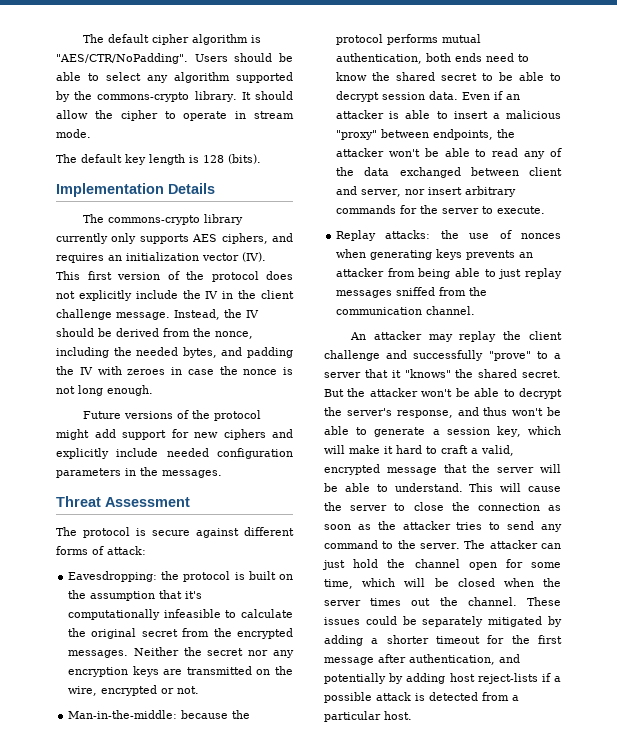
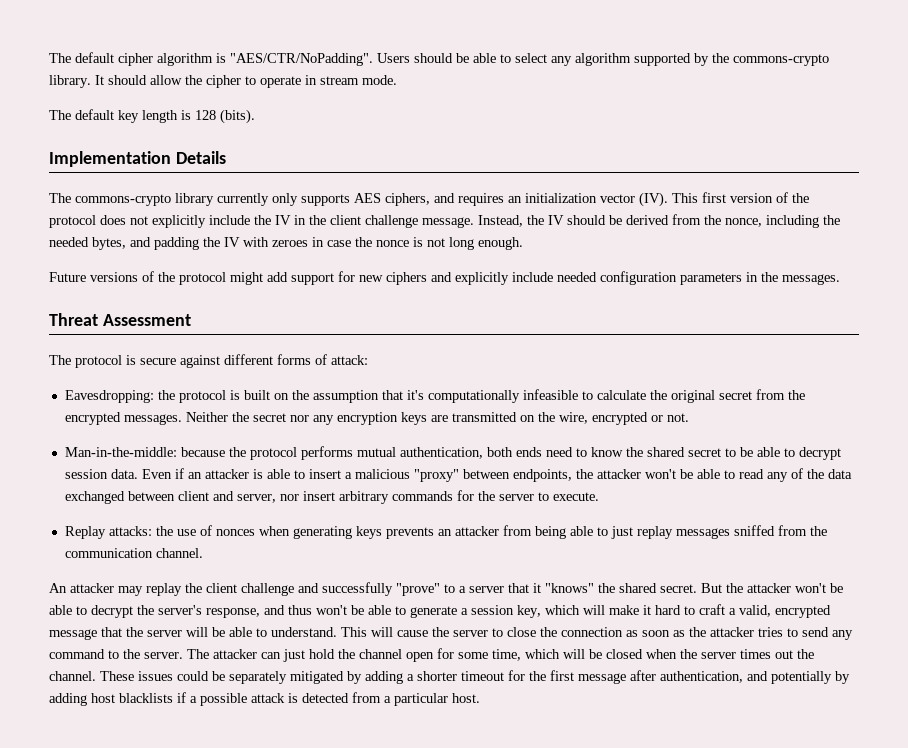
- These issues could be separately mitigated by adding a shorter timeout for the first message after authentication, and potentially by adding host reject-lists if a possible attack is detected from a particular host.
+ These issues could be separately mitigated by adding a shorter timeout for the first message after authentication, and potentially by adding host blacklists if a possible attack is detected from a particular host.

